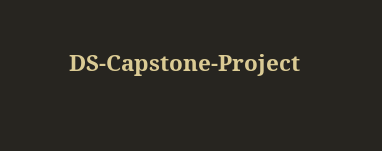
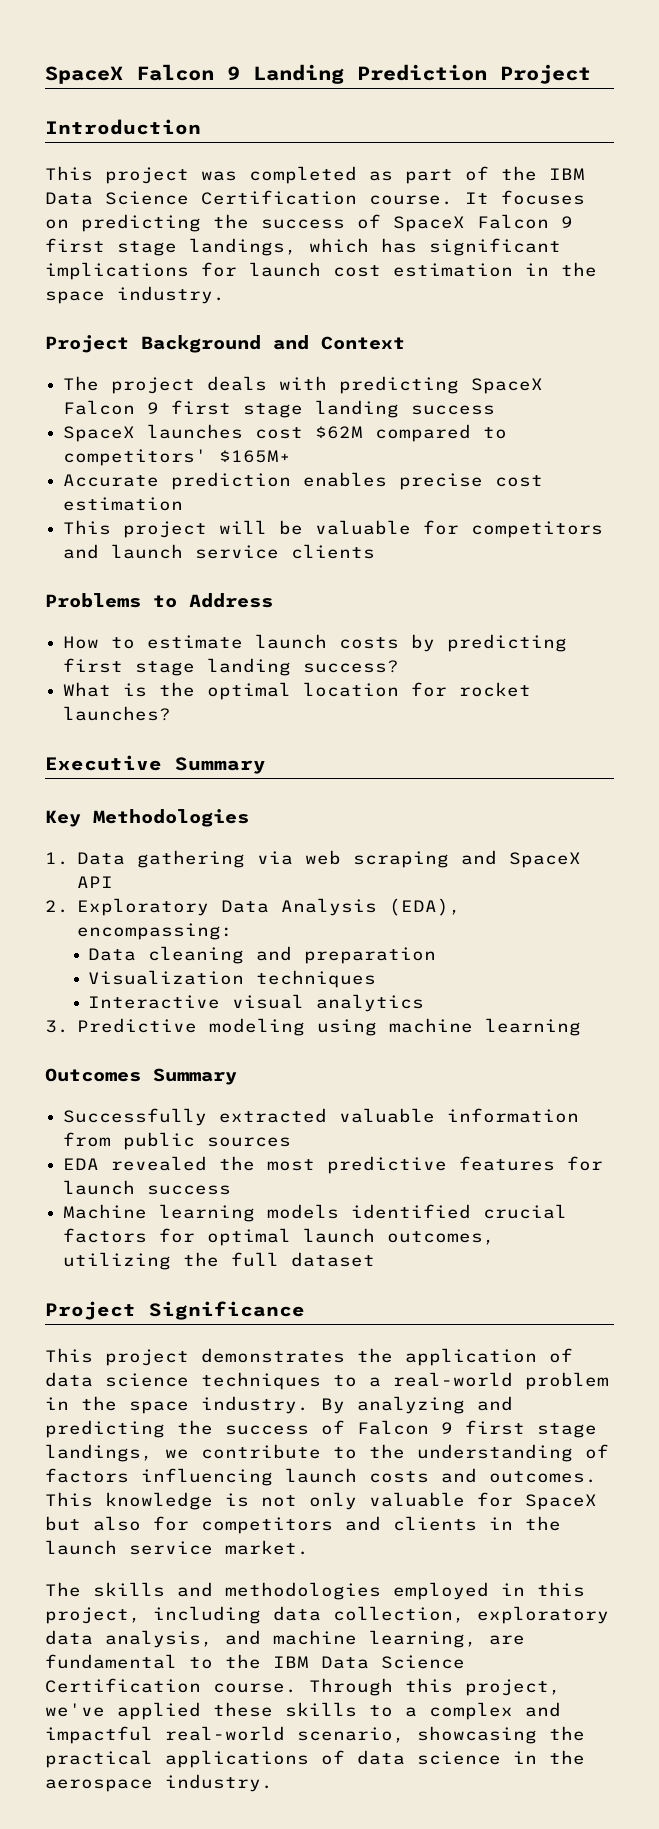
- DS-Capstone-Project
+ SpaceX Falcon 9 Landing Prediction Project
+ Introduction
+ This project was completed as part of the IBM Data Science Certification course. It focuses on predicting the success of SpaceX Falcon 9 first stage landings, which has significant implications for launch cost estimation in the space industry.
+ Project Background and Context
+ The project deals with predicting SpaceX Falcon 9 first stage landing success
+ SpaceX launches cost $62M compared to competitors' $165M+
+ Accurate prediction enables precise cost estimation
+ This project will be valuable for competitors and launch service clients
+ Problems to Address
+ How to estimate launch costs by predicting first stage landing success?
+ What is the optimal location for rocket launches?
+ Executive Summary
+ Key Methodologies
+ 1. Data gathering via web scraping and SpaceX API
+ 2. Exploratory Data Analysis (EDA), encompassing:
+ Data cleaning and preparation
+ Visualization techniques
+ Interactive visual analytics
+ 3. Predictive modeling using machine learning
+ Outcomes Summary
+ Successfully extracted valuable information from public sources
+ EDA revealed the most predictive features for launch success
+ Machine learning models identified crucial factors for optimal launch outcomes, utilizing the full dataset
+ Project Significance
+ This project demonstrates the application of data science techniques to a real-world problem in the space industry. By analyzing and predicting the success of Falcon 9 first stage landings, we contribute to the understanding of factors influencing launch costs and outcomes. This knowledge is not only valuable for SpaceX but also for competitors and clients in the launch service market.
+ The skills and methodologies employed in this project, including data collection, exploratory data analysis, and machine learning, are fundamental to the IBM Data Science Certification course. Through this project, we've applied these skills to a complex and impactful real-world scenario, showcasing the practical applications of data science in the aerospace industry.

